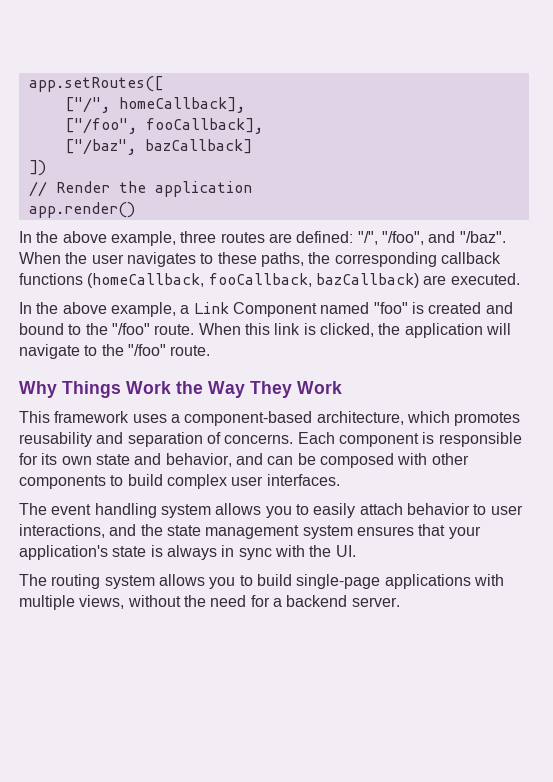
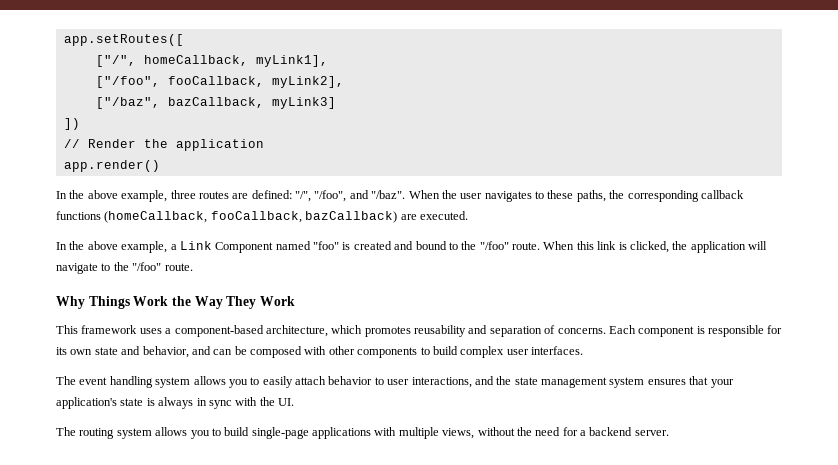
- ["/", homeCallback],
+ ["/", homeCallback, myLink1],
- ["/foo", fooCallback],
+ ["/foo", fooCallback, myLink2],
- ["/baz", bazCallback]
+ ["/baz", bazCallback, myLink3]

